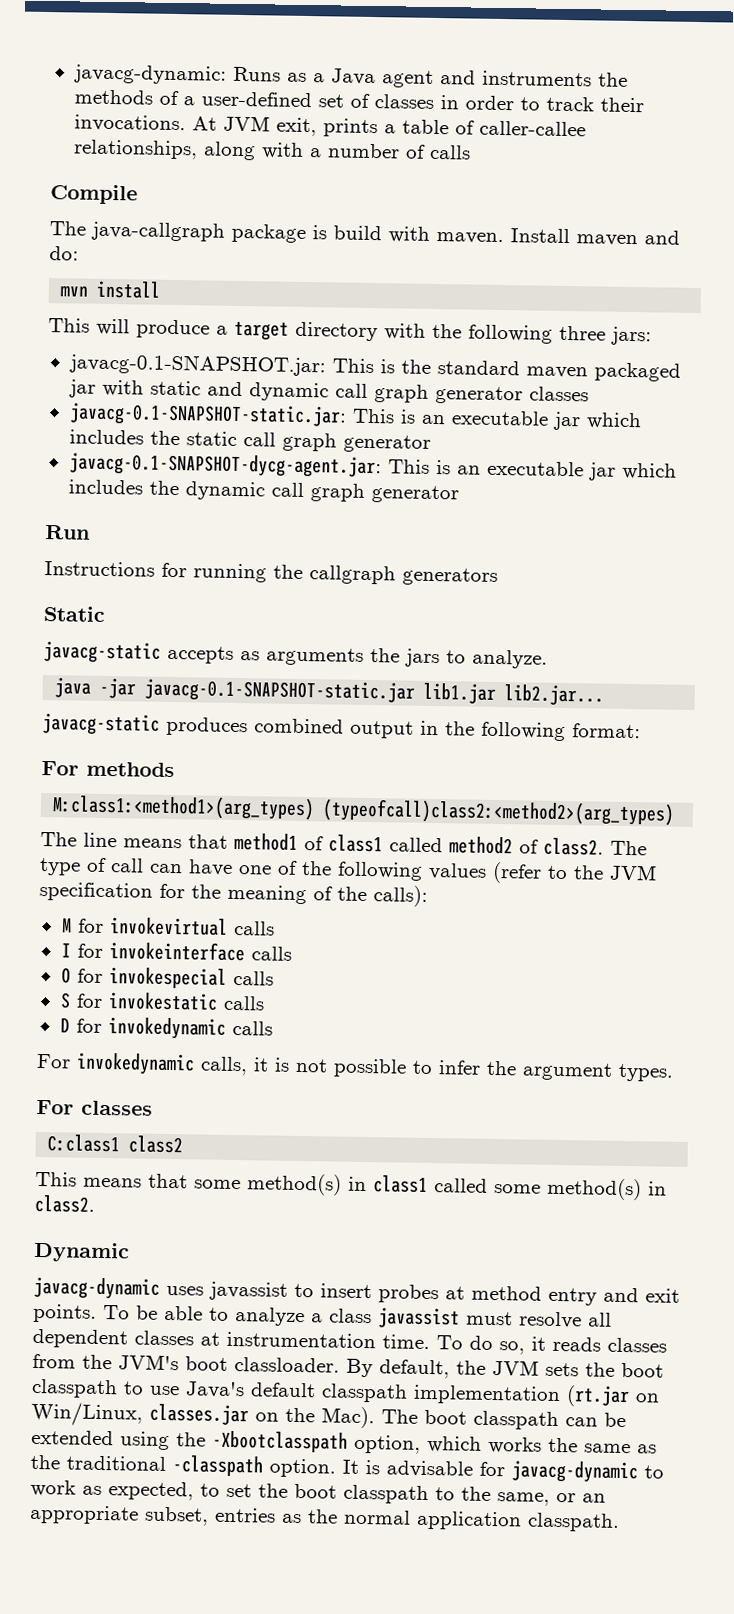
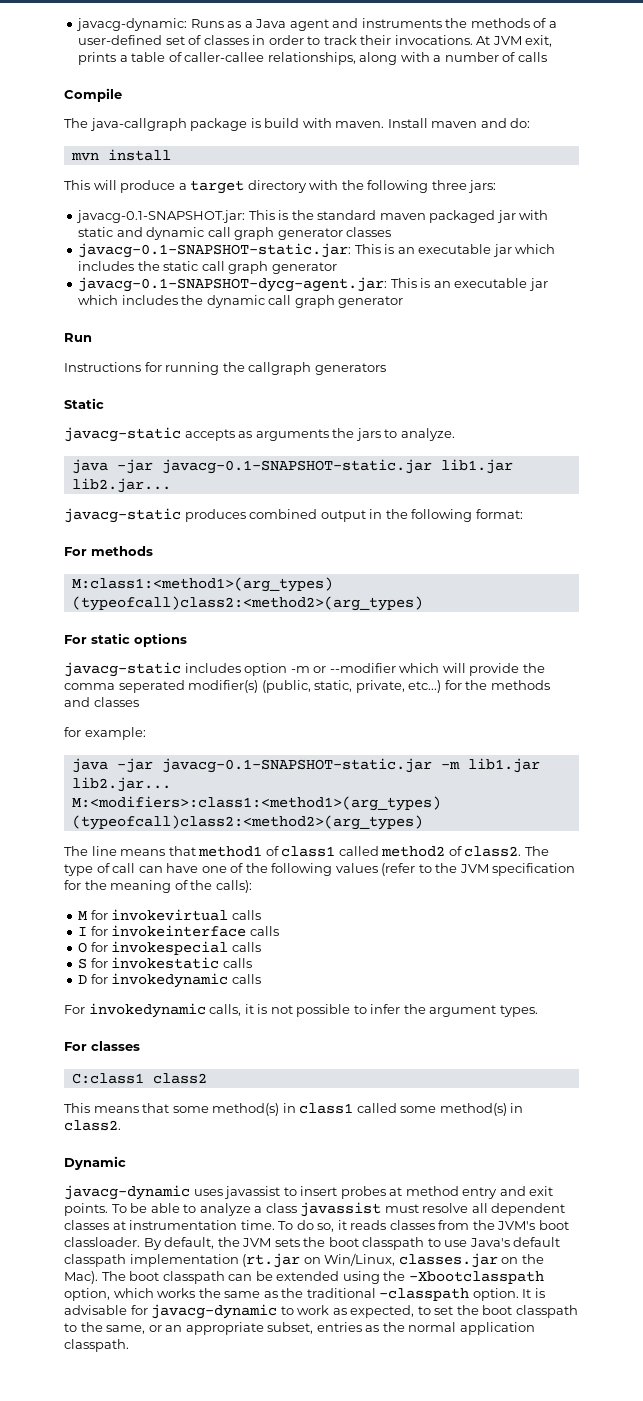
+ For static options
+ javacg-static includes option -m or --modifier which will provide the comma seperated modifier(s) (public, static, private, etc...) for the methods and classes
+ for example:
+ java -jar javacg-0.1-SNAPSHOT-static.jar -m lib1.jar lib2.jar...
+ M:<modifiers>:class1:<method1>(arg_types) (typeofcall)class2:<method2>(arg_types)

